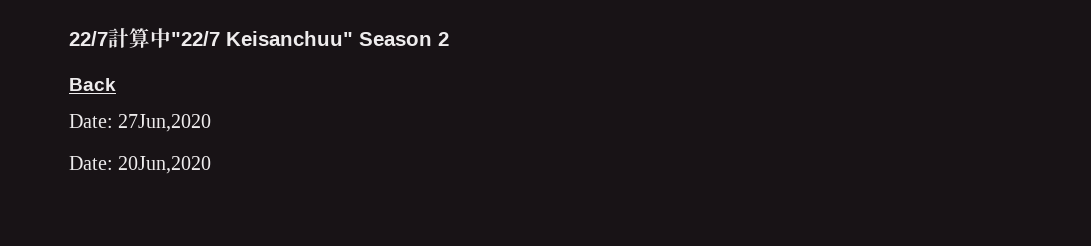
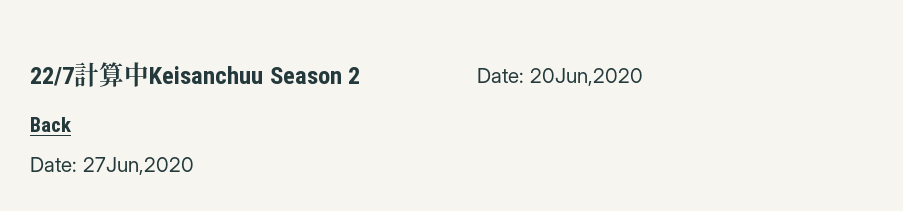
- 22/7計算中"22/7 Keisanchuu" Season 2
+ 22/7計算中Keisanchuu Season 2

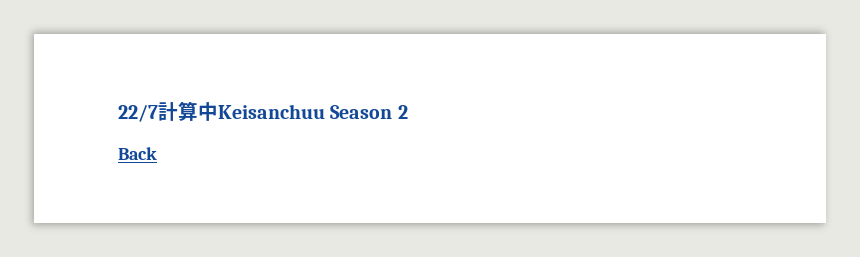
- Date: 27Jun,2020
- Date: 20Jun,2020

